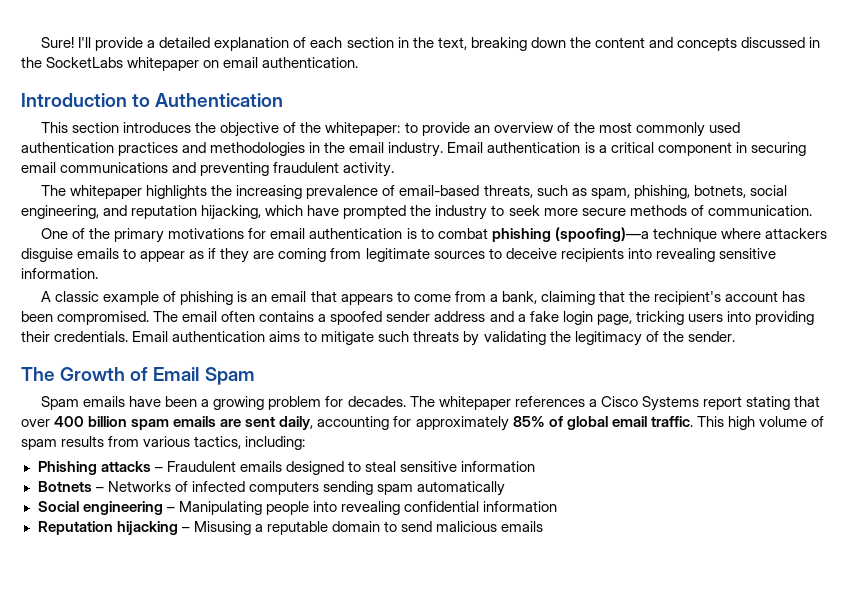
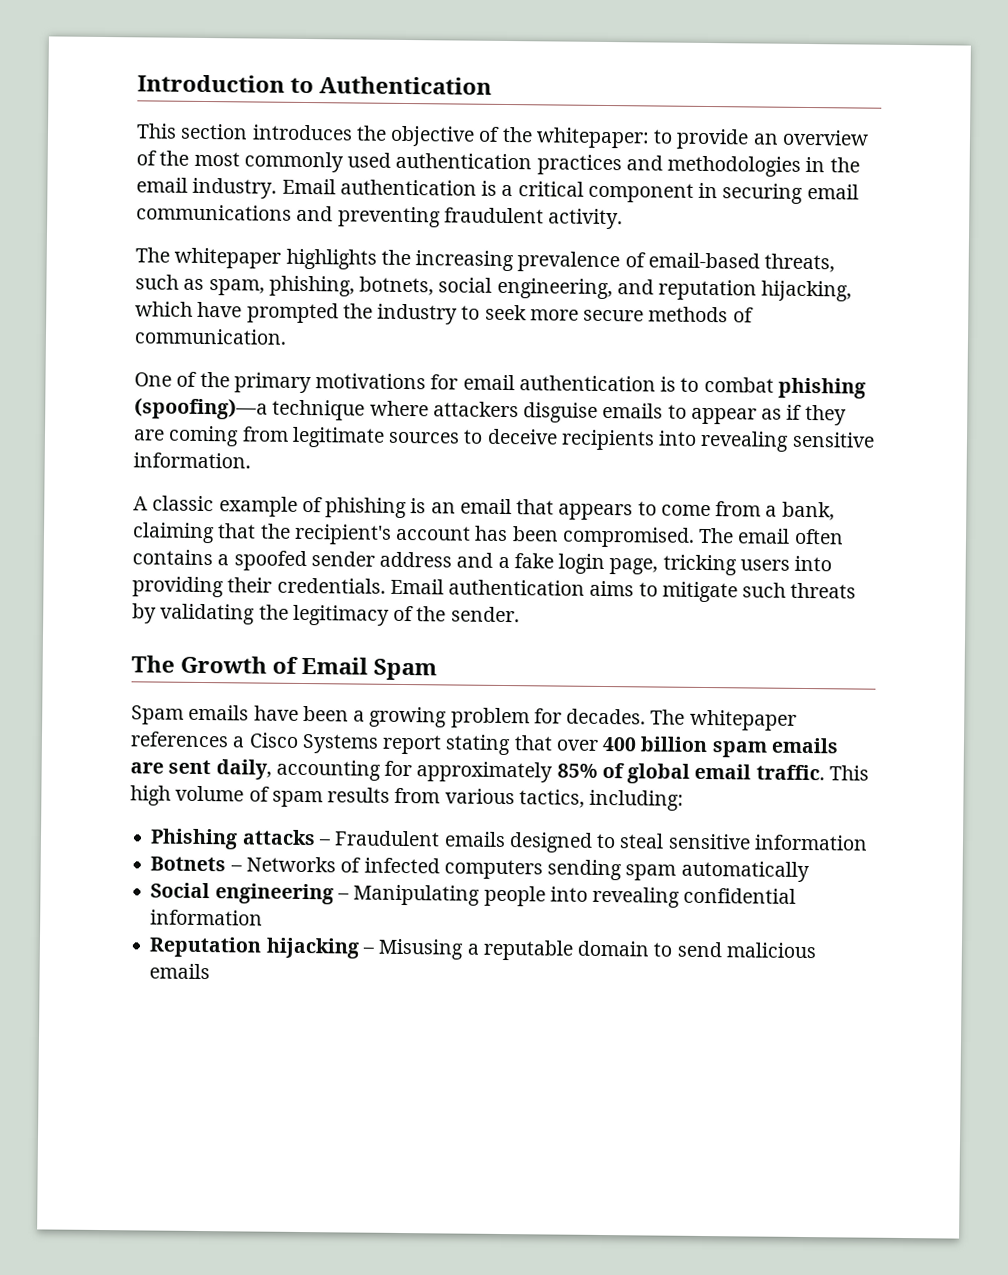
- Sure! I'll provide a detailed explanation of each section in the text, breaking down the content and concepts discussed in the SocketLabs whitepaper on email authentication.

